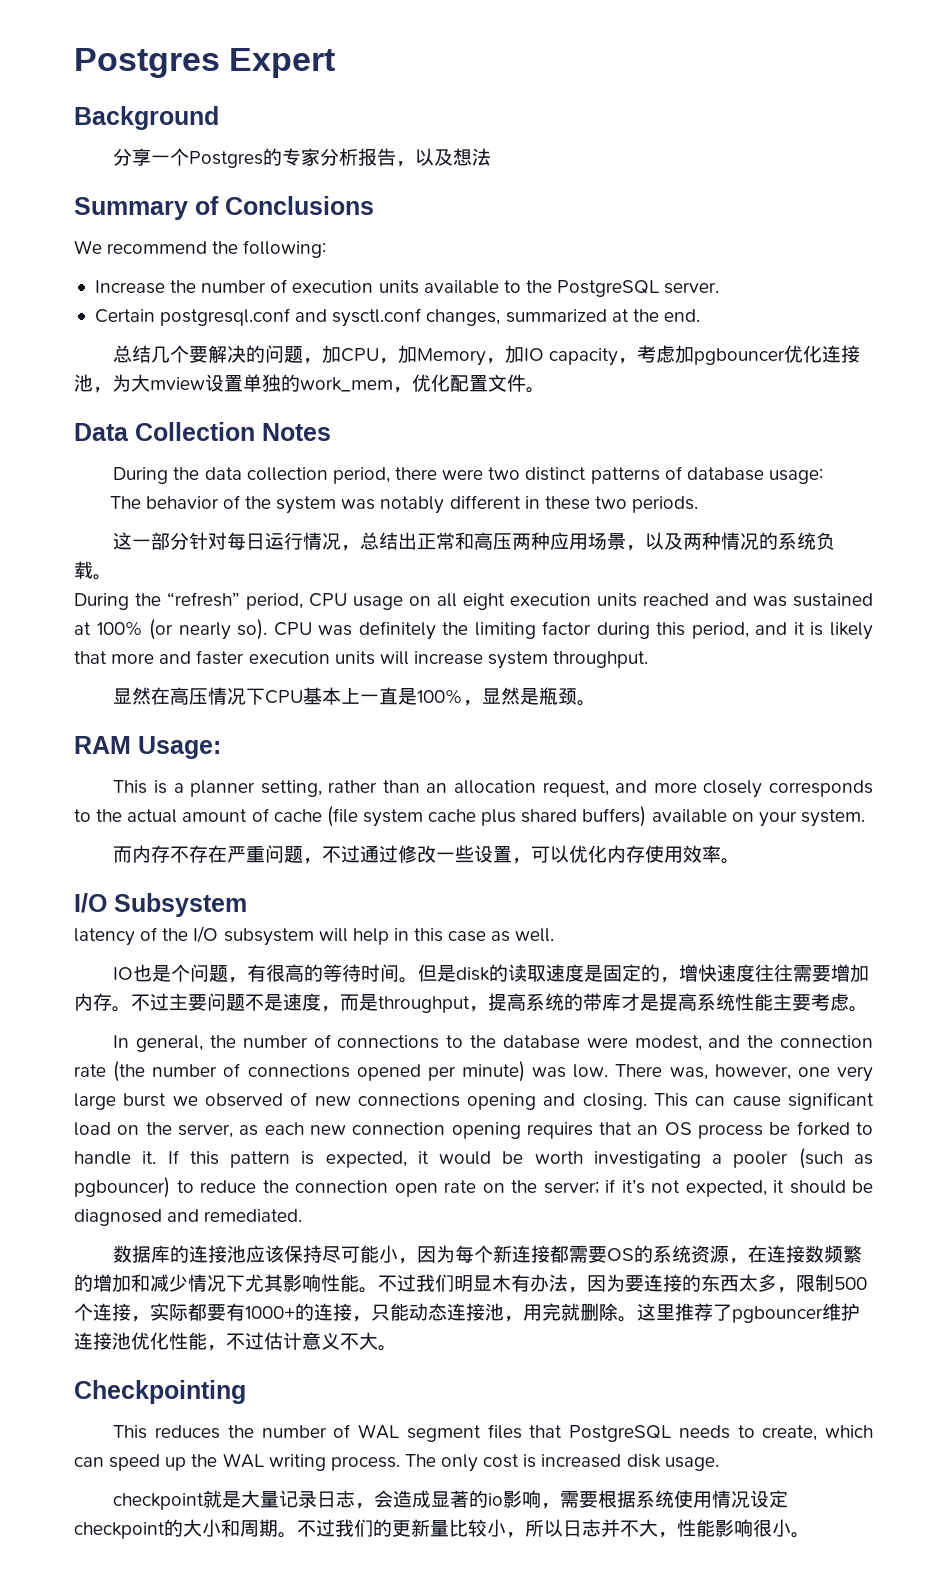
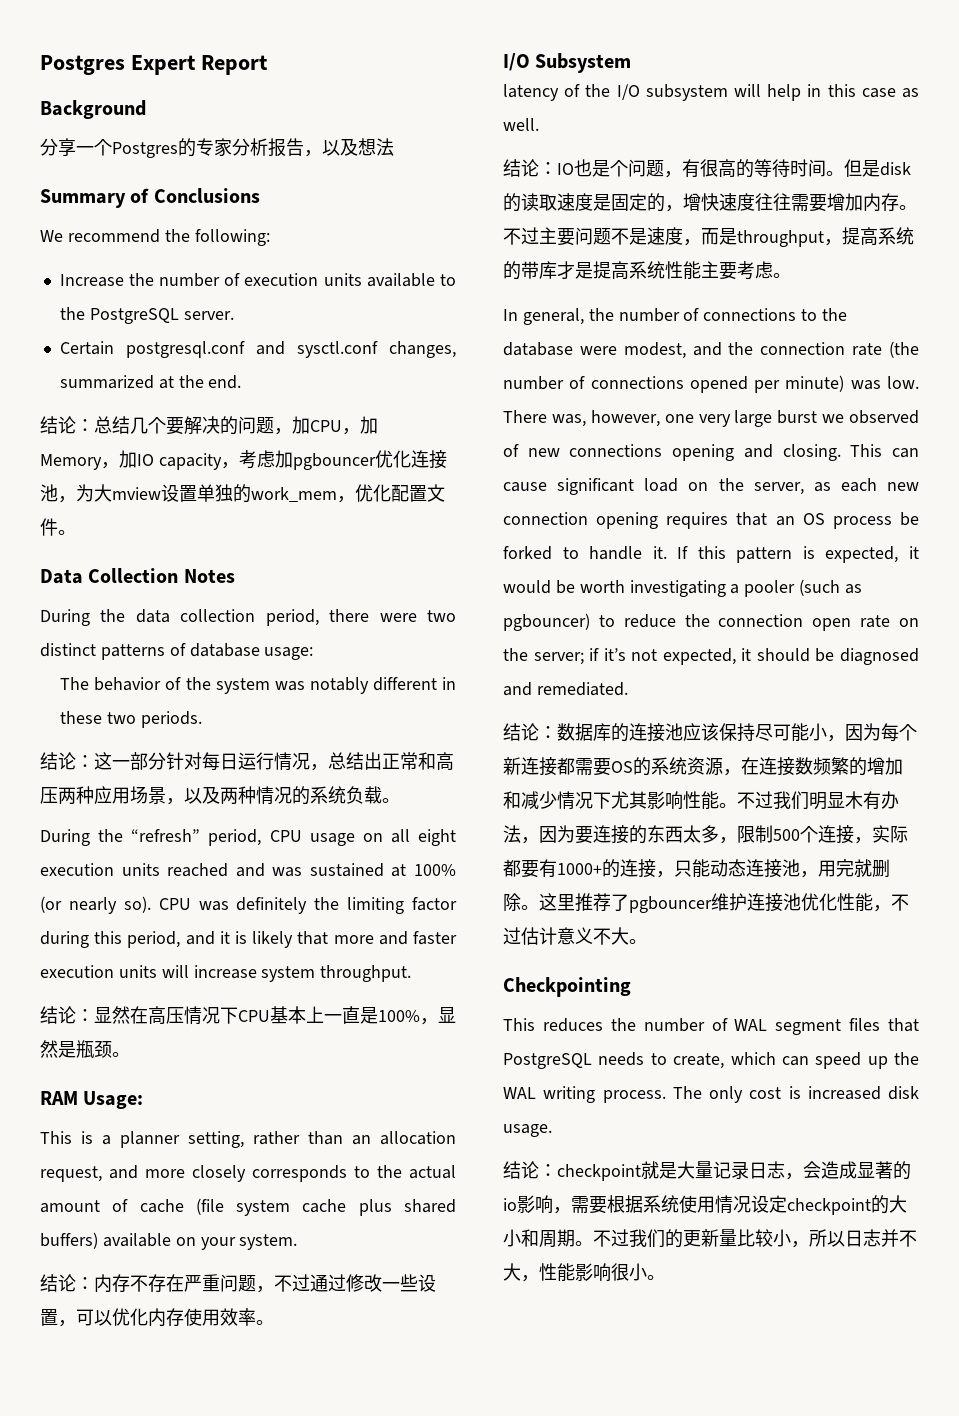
- Postgres Expert
+ Postgres Expert Report
- 总结几个要解决的问题，加CPU，加Memory，加IO capacity，考虑加pgbouncer优化连接池，为大mview设置单独的work_mem，优化配置文件。
+ 结论：总结几个要解决的问题，加CPU，加Memory，加IO capacity，考虑加pgbouncer优化连接池，为大mview设置单独的work_mem，优化配置文件。
- 这一部分针对每日运行情况，总结出正常和高压两种应用场景，以及两种情况的系统负载。
+ 结论：这一部分针对每日运行情况，总结出正常和高压两种应用场景，以及两种情况的系统负载。
- 显然在高压情况下CPU基本上一直是100%，显然是瓶颈。
+ 结论：显然在高压情况下CPU基本上一直是100%，显然是瓶颈。
- 而内存不存在严重问题，不过通过修改一些设置，可以优化内存使用效率。
+ 结论：内存不存在严重问题，不过通过修改一些设置，可以优化内存使用效率。
- IO也是个问题，有很高的等待时间。
+ 结论：IO也是个问题，有很高的等待时间。
- 数据库的连接池应该保持尽可能小，因为每个新连接都需要OS的系统资源，在连接数频繁的增加和减少情况下尤其影响性能。
+ 结论：数据库的连接池应该保持尽可能小，因为每个新连接都需要OS的系统资源，在连接数频繁的增加和减少情况下尤其影响性能。
- checkpoint就是大量记录日志，会造成显著的io影响，需要根据系统使用情况设定checkpoint的大小和周期。
+ 结论：checkpoint就是大量记录日志，会造成显著的io影响，需要根据系统使用情况设定checkpoint的大小和周期。

